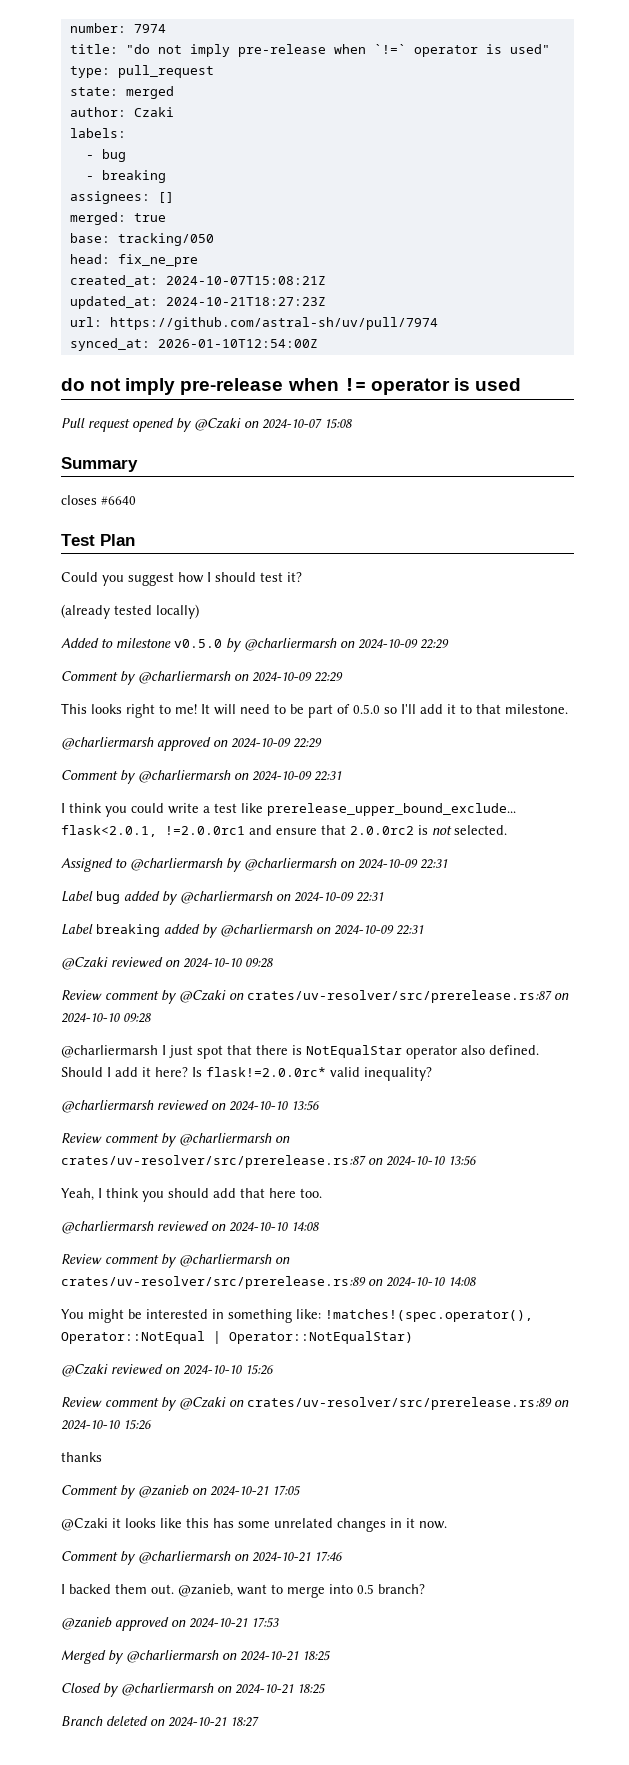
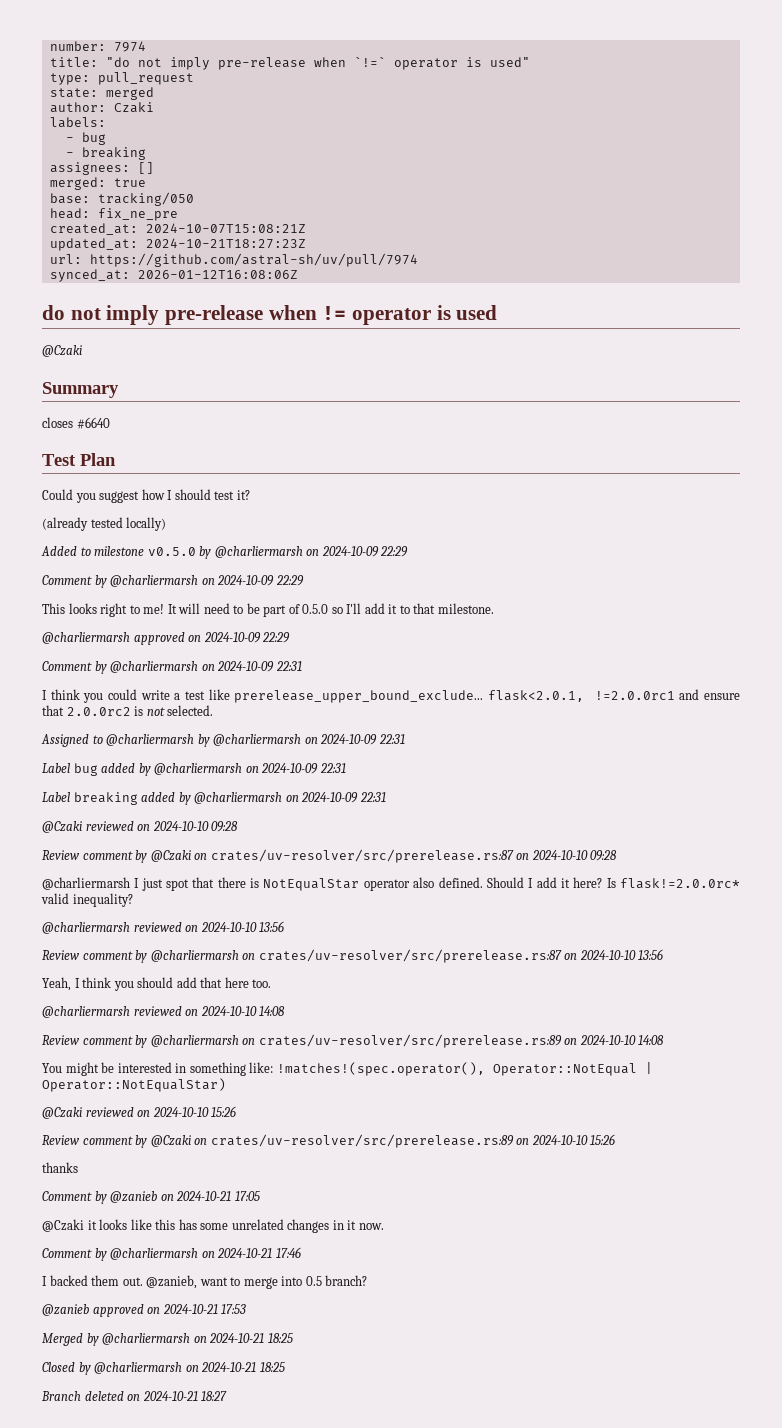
- synced_at: 2026-01-10T12:54:00Z
+ synced_at: 2026-01-12T16:08:06Z
  do not imply pre-release when != operator is used
- Pull request opened by @Czaki on 2024-10-07 15:08
+ @Czaki

